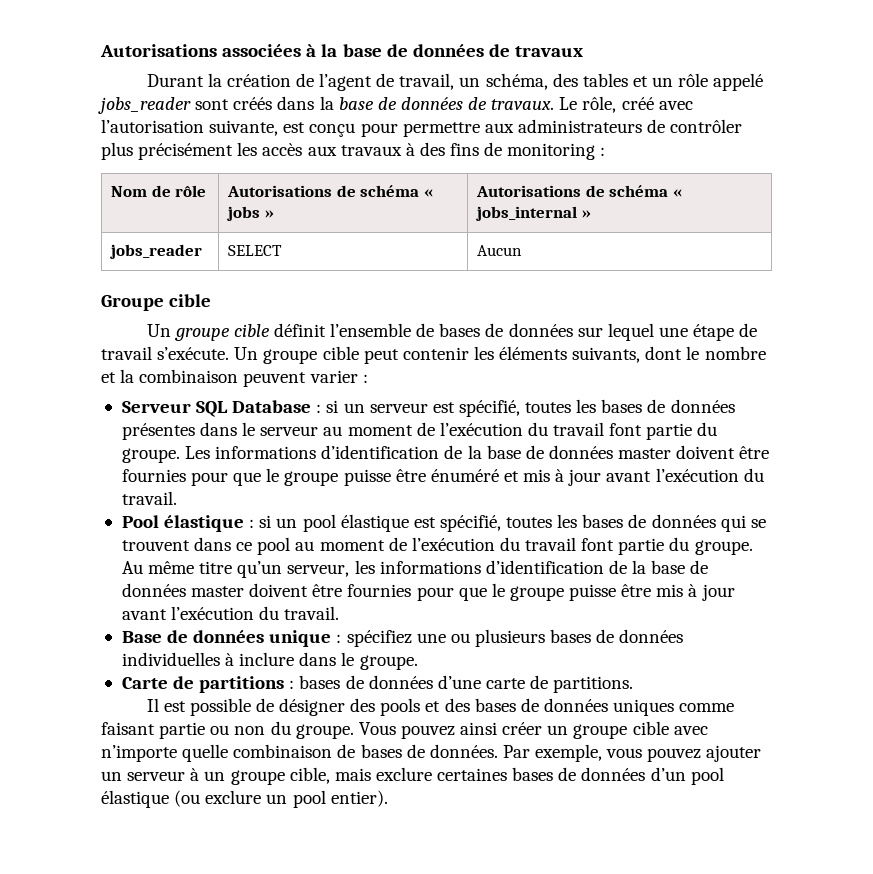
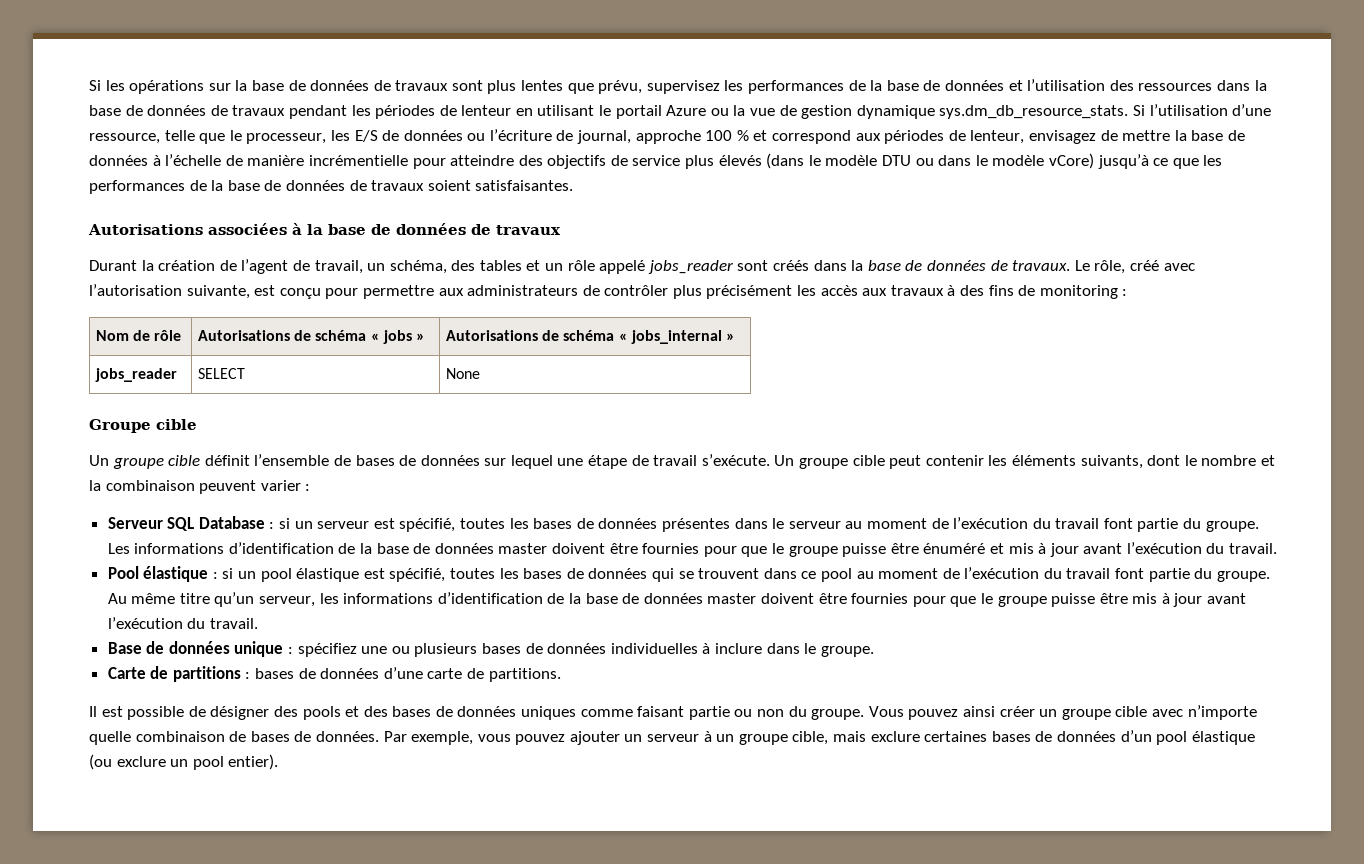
+ Si les opérations sur la base de données de travaux sont plus lentes que prévu, supervisez les performances de la base de données et l’utilisation des ressources dans la base de données de travaux pendant les périodes de lenteur en utilisant le portail Azure ou la vue de gestion dynamique sys.dm_db_resource_stats. Si l’utilisation d’une ressource, telle que le processeur, les E/S de données ou l’écriture de journal, approche 100 % et correspond aux périodes de lenteur, envisagez de mettre la base de données à l’échelle de manière incrémentielle pour atteindre des objectifs de service plus élevés (dans le modèle DTU ou dans le modèle vCore) jusqu’à ce que les performances de la base de données de travaux soient satisfaisantes.
- jobs_reader | SELECT | Aucun
+ jobs_reader | SELECT | None

